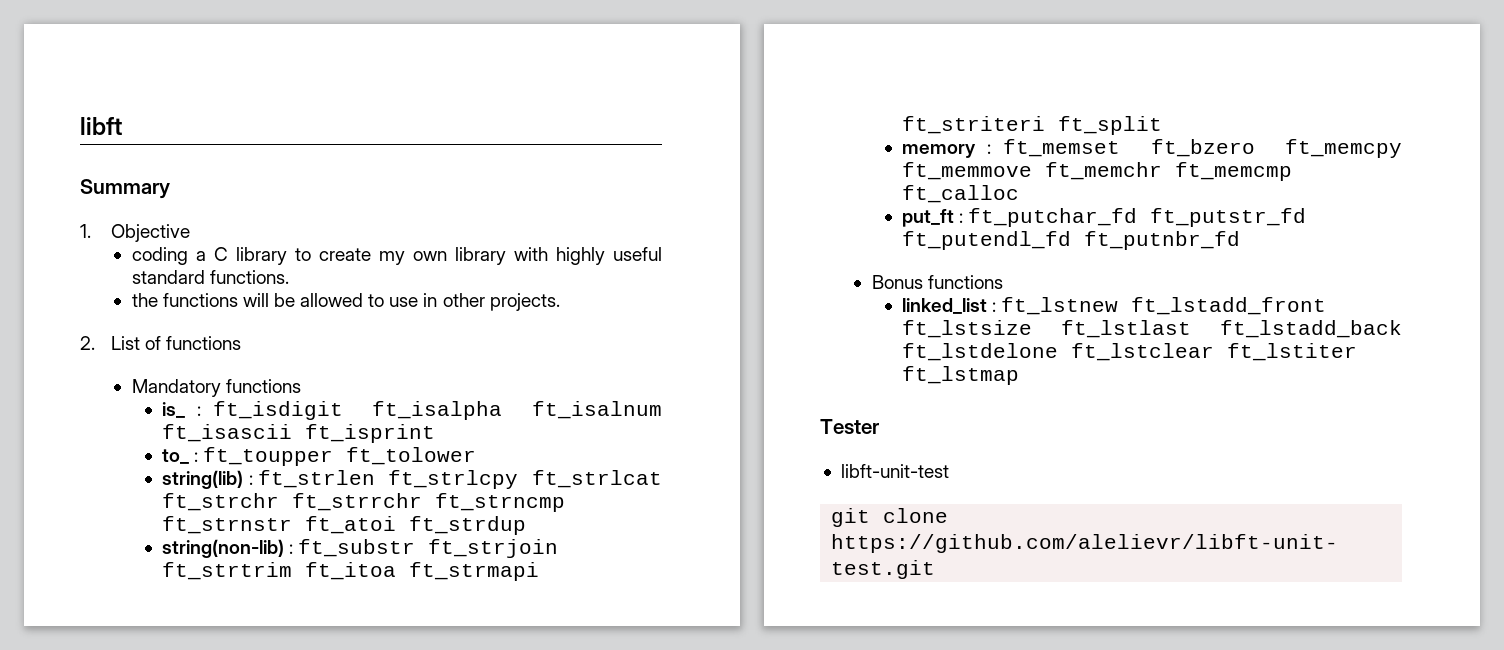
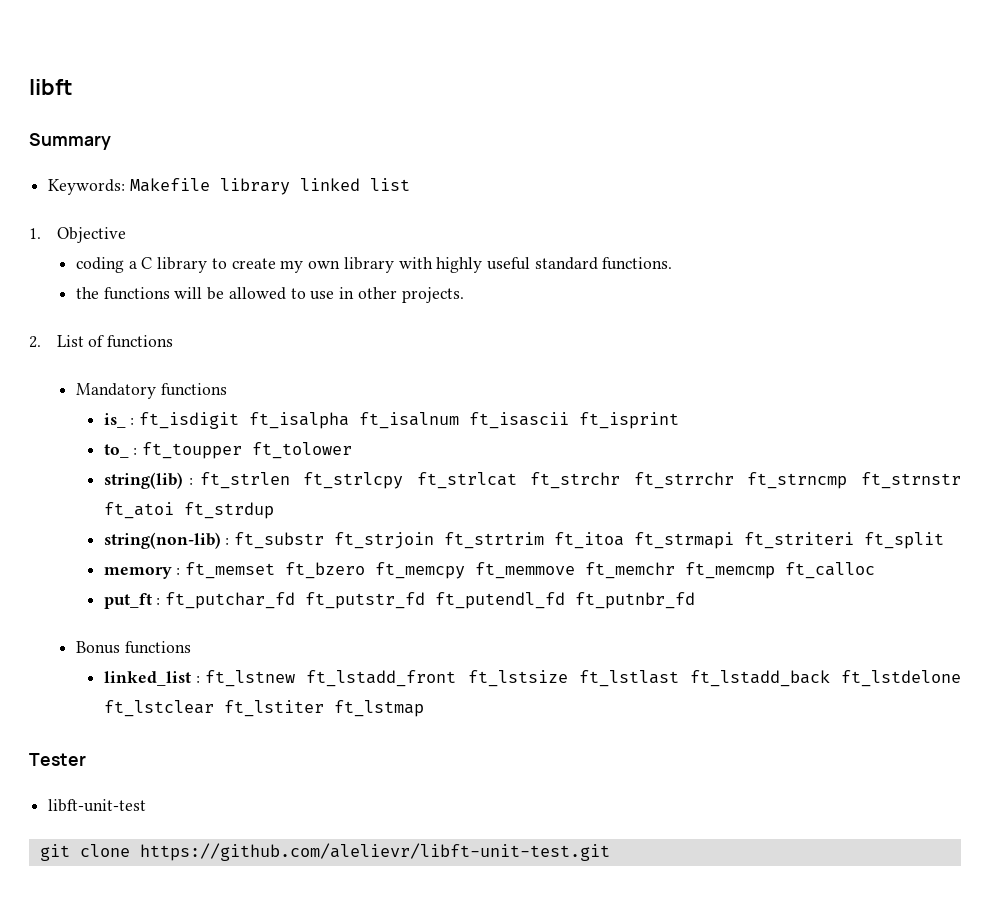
+ Keywords: Makefile library linked list

